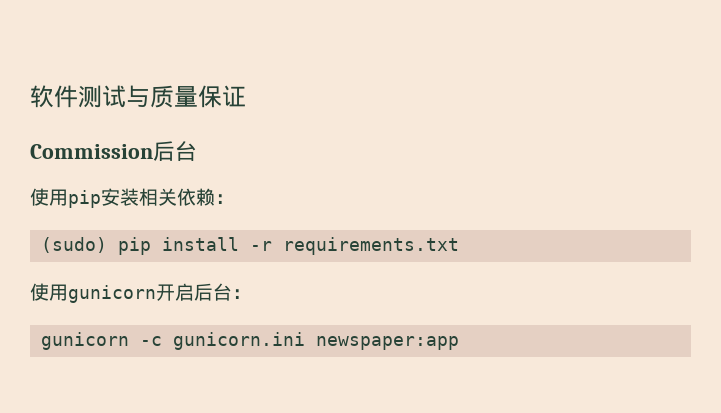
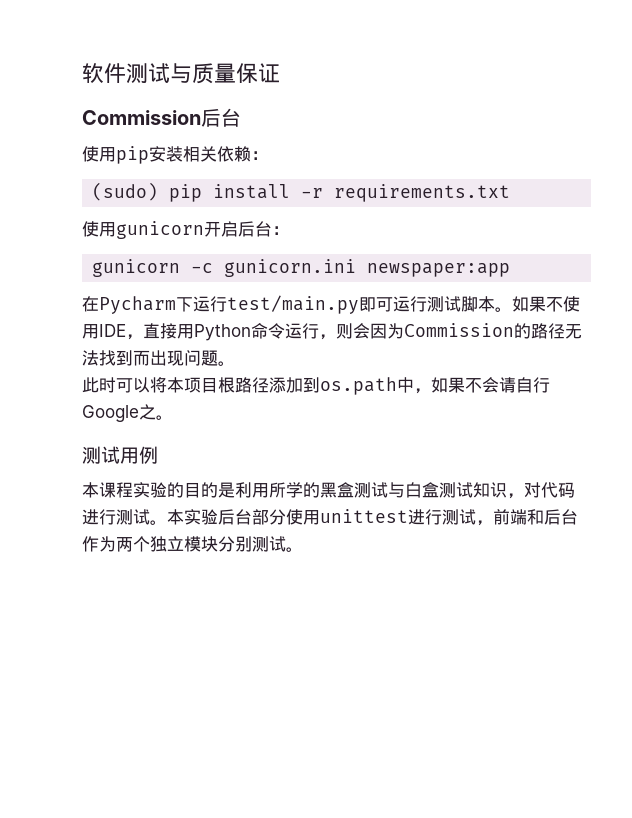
+ 在Pycharm下运行test/main.py即可运行测试脚本。如果不使用IDE，直接用Python命令运行，则会因为Commission的路径无法找到而出现问题。
+ 此时可以将本项目根路径添加到os.path中，如果不会请自行Google之。
+ 测试用例
+ 本课程实验的目的是利用所学的黑盒测试与白盒测试知识，对代码进行测试。本实验后台部分使用unittest进行测试，前端和后台作为两个独立模块分别测试。

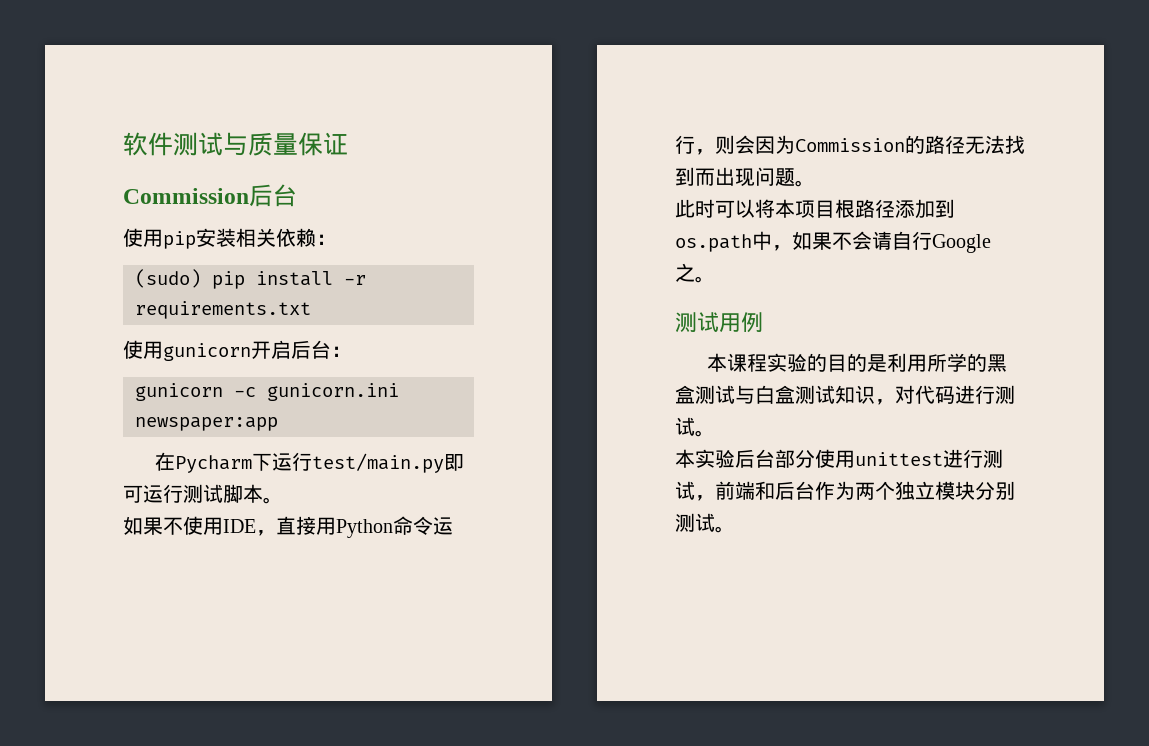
- 在Pycharm下运行test/main.py即可运行测试脚本。如果不使用IDE，直接用Python命令运行，则会因为Commission的路径无法找到而出现问题。
+ 在Pycharm下运行test/main.py即可运行测试脚本。
+ 如果不使用IDE，直接用Python命令运行，则会因为Commission的路径无法找到而出现问题。
- 本课程实验的目的是利用所学的黑盒测试与白盒测试知识，对代码进行测试。本实验后台部分使用unittest进行测试，前端和后台作为两个独立模块分别测试。
+ 本课程实验的目的是利用所学的黑盒测试与白盒测试知识，对代码进行测试。
+ 本实验后台部分使用unittest进行测试，前端和后台作为两个独立模块分别测试。

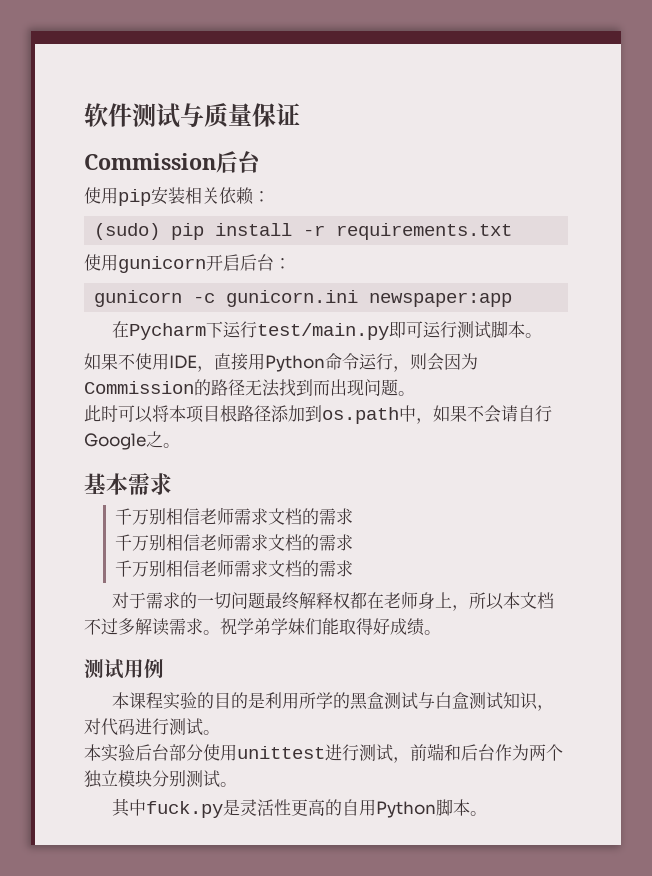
+ 基本需求
+ 千万别相信老师需求文档的需求
+ 千万别相信老师需求文档的需求
+ 千万别相信老师需求文档的需求
+ 对于需求的一切问题最终解释权都在老师身上，所以本文档不过多解读需求。祝学弟学妹们能取得好成绩。
+ 其中fuck.py是灵活性更高的自用Python脚本。

